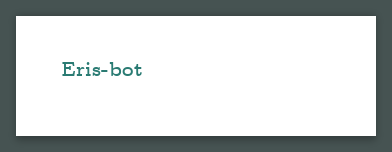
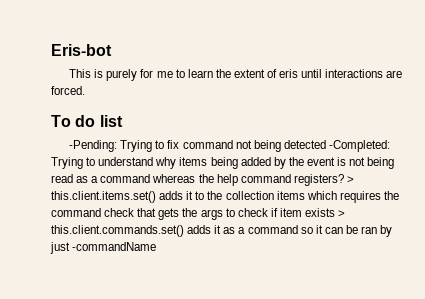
+ This is purely for me to learn the extent of eris until interactions are forced.
+ To do list
+ -Pending: Trying to fix command not being detected -Completed: Trying to understand why items being added by the event is not being read as a command whereas the help command registers? > this.client.items.set() adds it to the collection items which requires the command check that gets the args to check if item exists > this.client.commands.set() adds it as a command so it can be ran by just -commandName

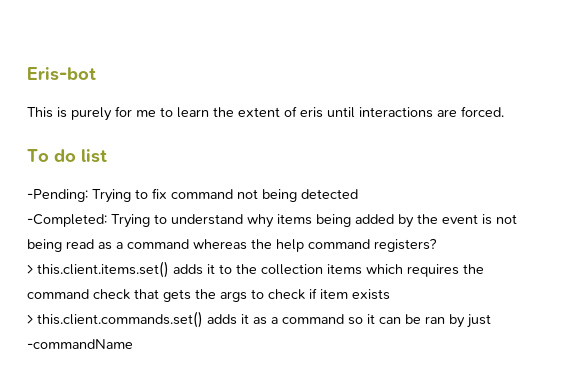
- Trying to fix command not being detected -Completed:
+ Trying to fix command not being detected
+ -Completed:
- Trying to understand why items being added by the event is not being read as a command whereas the help command registers? > this.client.items.set() adds it to the collection items which requires the command check that gets the args to check if item exists > this.client.commands.set() adds it as a command so it can be ran by just -commandName
+ Trying to understand why items being added by the event is not being read as a command whereas the help command registers?
+ > this.client.items.set() adds it to the collection items which requires the command check that gets the args to check if item exists
+ > this.client.commands.set() adds it as a command so it can be ran by just -commandName

